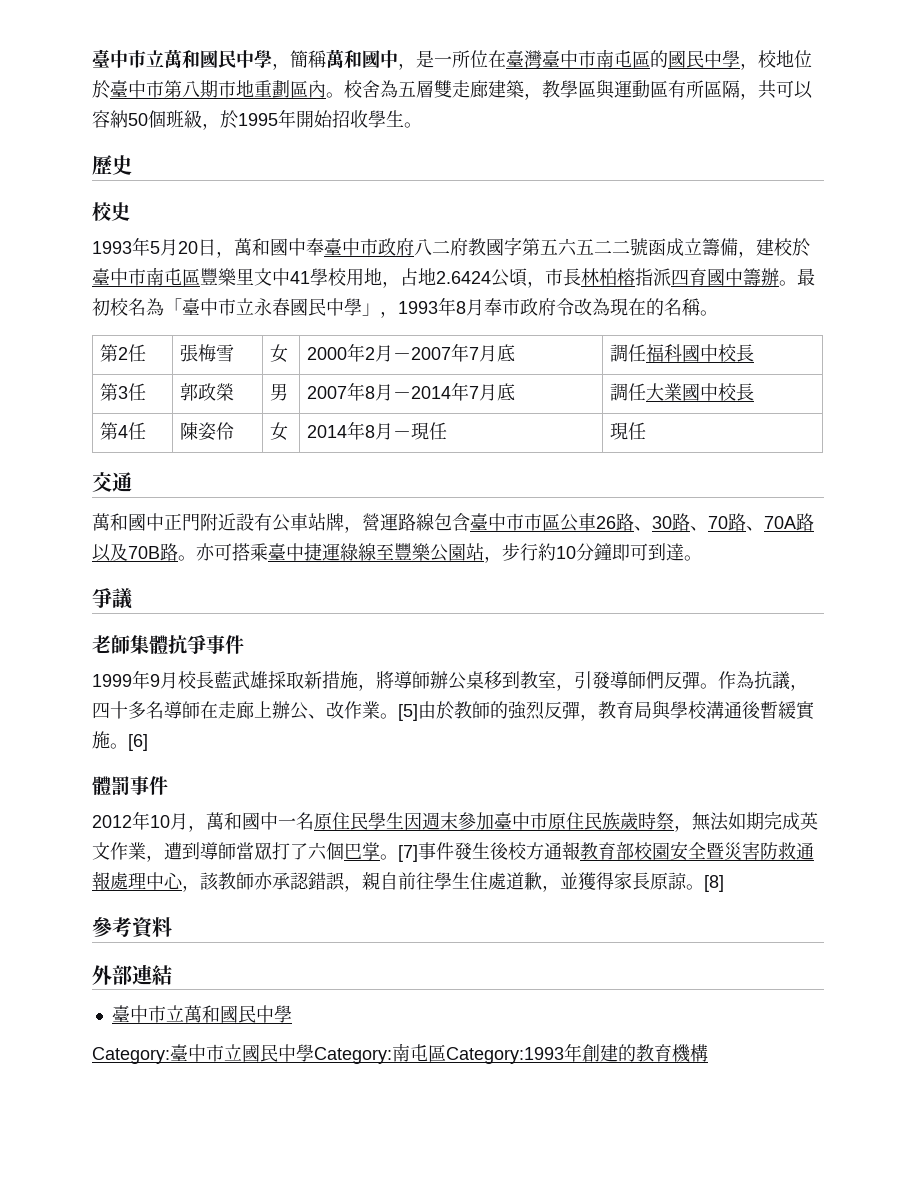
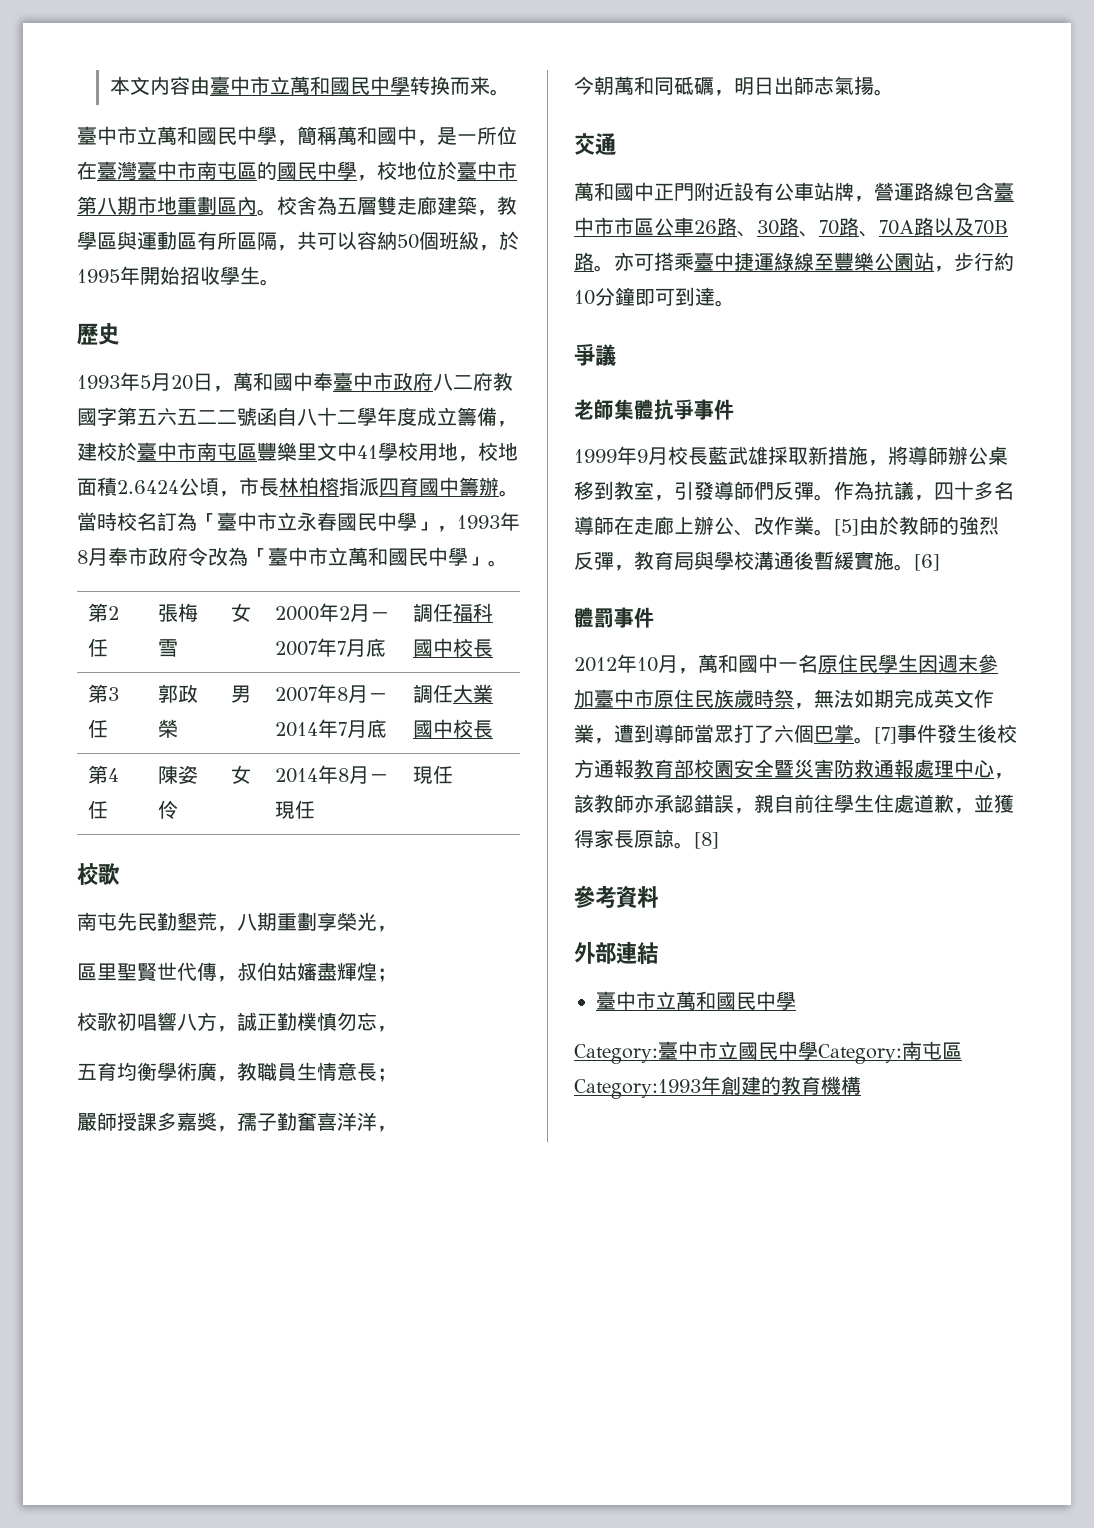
+ 本文内容由臺中市立萬和國民中學转换而来。
- 校史
- 1993年5月20日，萬和國中奉臺中市政府八二府教國字第五六五二二號函成立籌備，建校於臺中市南屯區豐樂里文中41學校用地，占地2.6424公頃，市長林柏榕指派四育國中籌辦。
+ 1993年5月20日，萬和國中奉臺中市政府八二府教國字第五六五二二號函自八十二學年度成立籌備，建校於臺中市南屯區豐樂里文中41學校用地，校地面積2.6424公頃，市長林柏榕指派四育國中籌辦。
- 最初校名為「臺中市立永春國民中學」，1993年8月奉市政府令改為現在的名稱。
+ 當時校名訂為「臺中市立永春國民中學」，1993年8月奉市政府令改為「臺中市立萬和國民中學」。
  第4任 | 陳姿伶 | 女 | 2014年8月－現任 | 現任
+ 校歌
+ 南屯先民勤墾荒，八期重劃享榮光，
+ 區里聖賢世代傳，叔伯姑嬸盡輝煌；
+ 校歌初唱響八方，誠正勤樸慎勿忘，
+ 五育均衡學術廣，教職員生情意長；
+ 嚴師授課多嘉獎，孺子勤奮喜洋洋，
+ 今朝萬和同砥礪，明日出師志氣揚。

